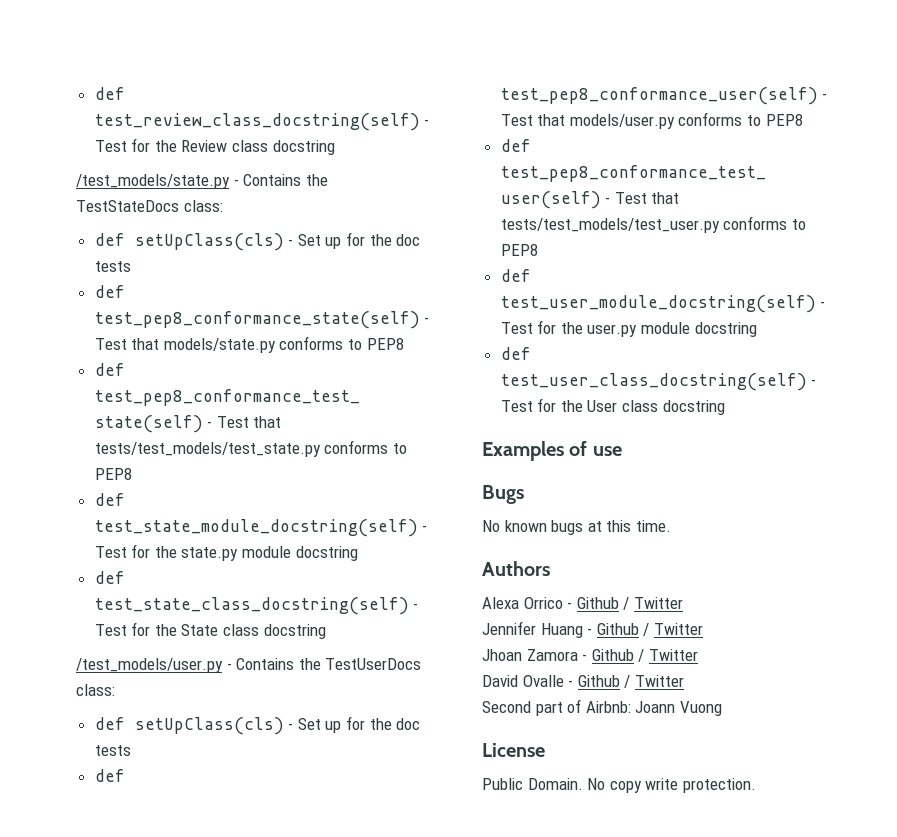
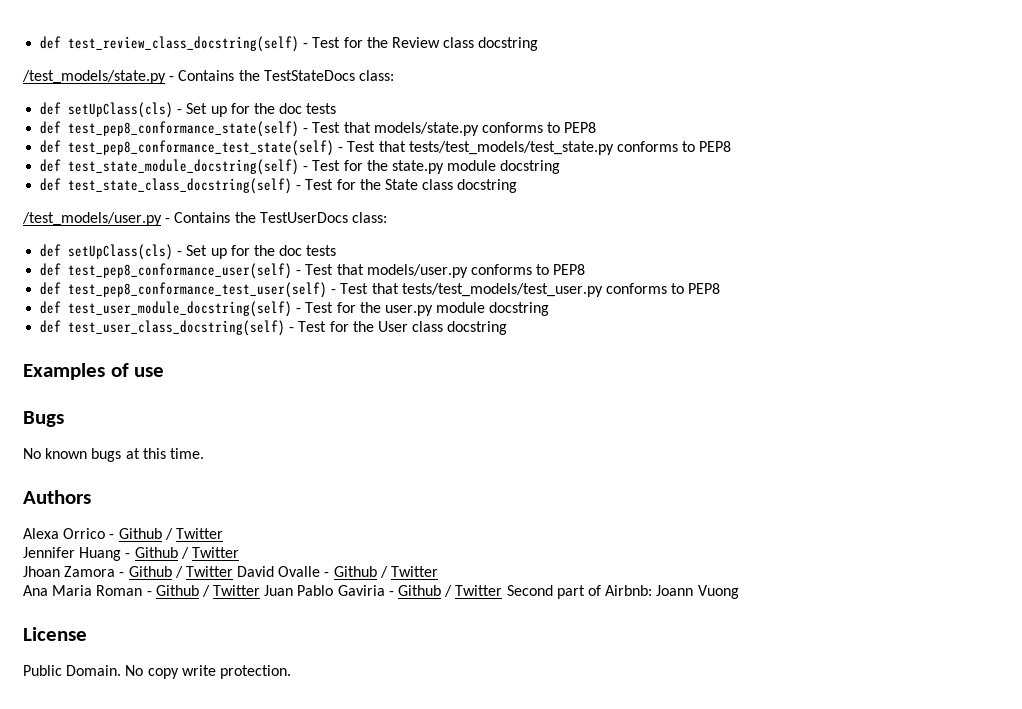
- Jhoan Zamora - Github / Twitter
- David Ovalle - Github / Twitter
+ Jhoan Zamora - Github / Twitter David Ovalle - Github / Twitter
- Second part of Airbnb: Joann Vuong
+ Ana Maria Roman - Github / Twitter Juan Pablo Gaviria - Github / Twitter Second part of Airbnb: Joann Vuong

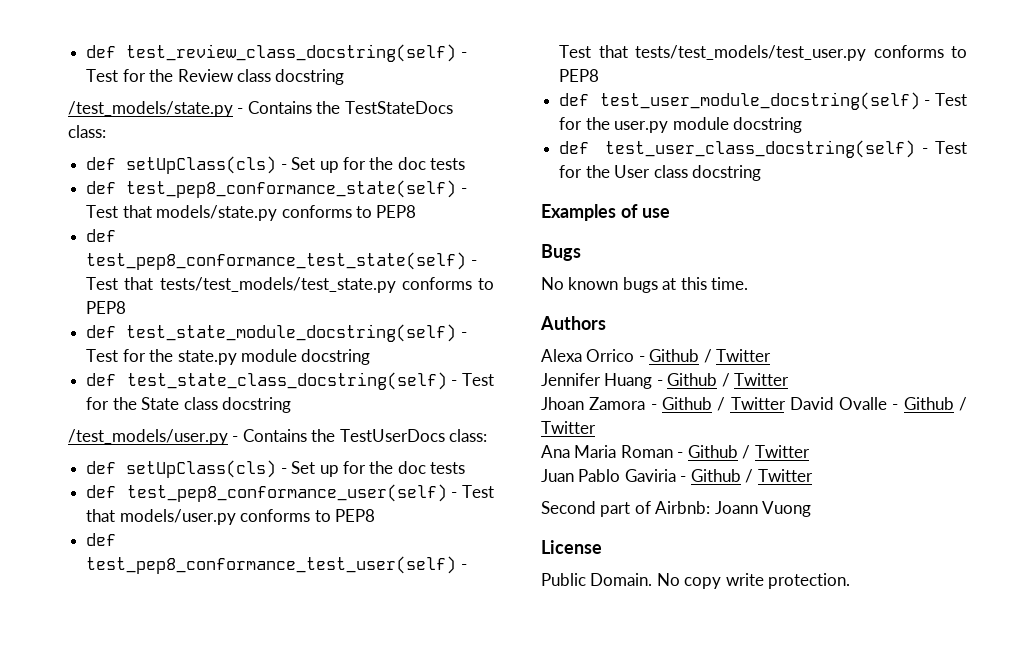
- Ana Maria Roman - Github / Twitter Juan Pablo Gaviria - Github / Twitter Second part of Airbnb: Joann Vuong
+ Ana Maria Roman - Github / Twitter
+ Juan Pablo Gaviria - Github / Twitter
+ Second part of Airbnb: Joann Vuong

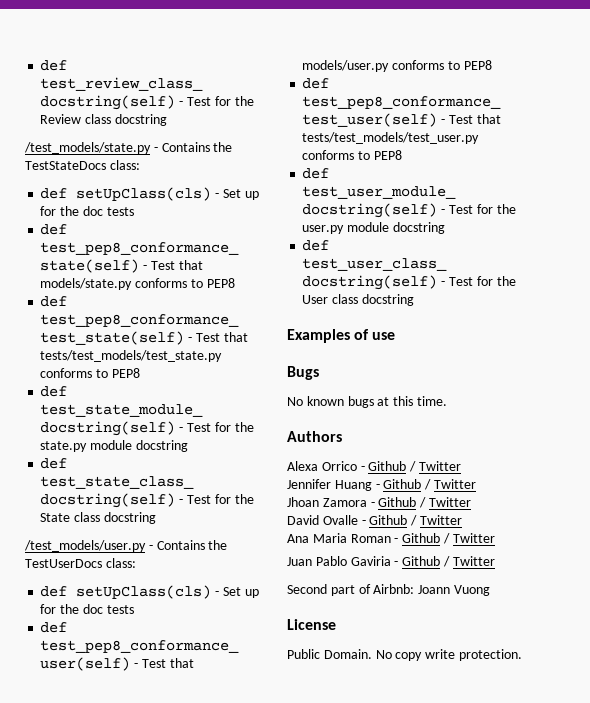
- Jhoan Zamora - Github / Twitter David Ovalle - Github / Twitter
+ Jhoan Zamora - Github / Twitter
+ David Ovalle - Github / Twitter

